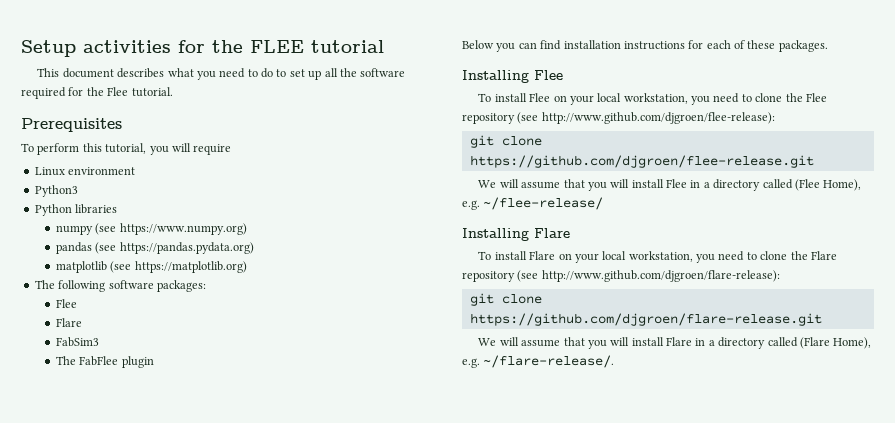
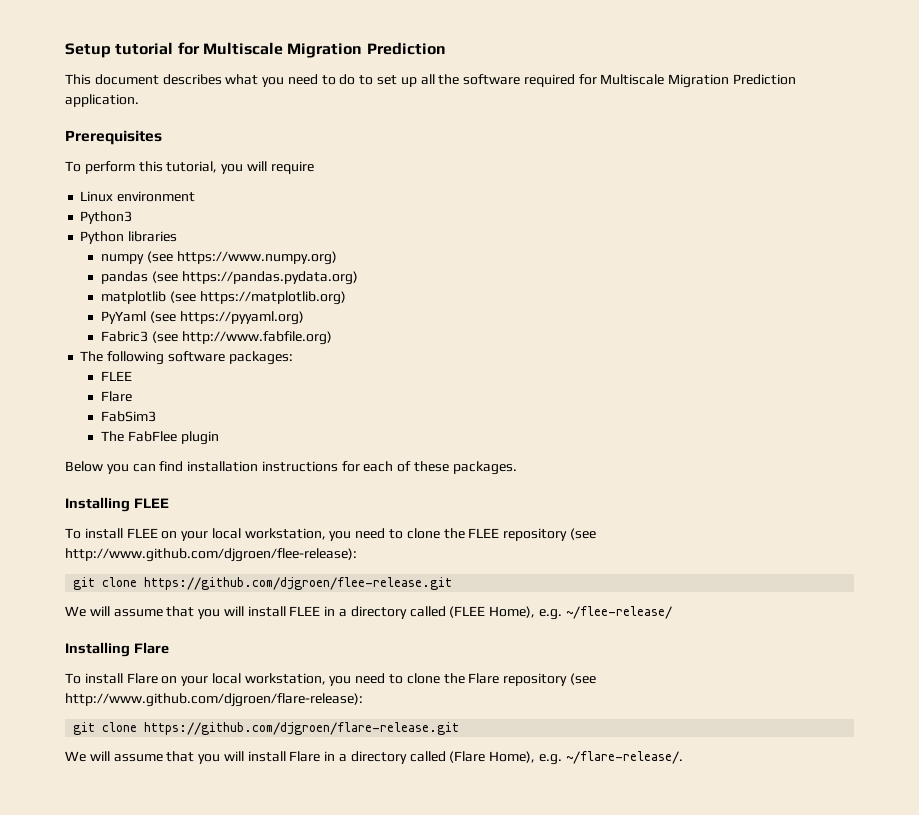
- Setup activities for the FLEE tutorial
+ Setup tutorial for Multiscale Migration Prediction
- This document describes what you need to do to set up all the software required for the Flee tutorial.
+ This document describes what you need to do to set up all the software required for Multiscale Migration Prediction application.
+ PyYaml (see https://pyyaml.org)
+ Fabric3 (see http://www.fabfile.org)
  The following software packages:
- Flee
+ FLEE
- Installing Flee
- To install Flee on your local workstation, you need to clone the Flee repository (see http://www.github.com/djgroen/flee-release):
+ Installing FLEE
+ To install FLEE on your local workstation, you need to clone the FLEE repository (see http://www.github.com/djgroen/flee-release):
- We will assume that you will install Flee in a directory called (Flee Home), e.g. ~/flee-release/
+ We will assume that you will install FLEE in a directory called (FLEE Home), e.g. ~/flee-release/

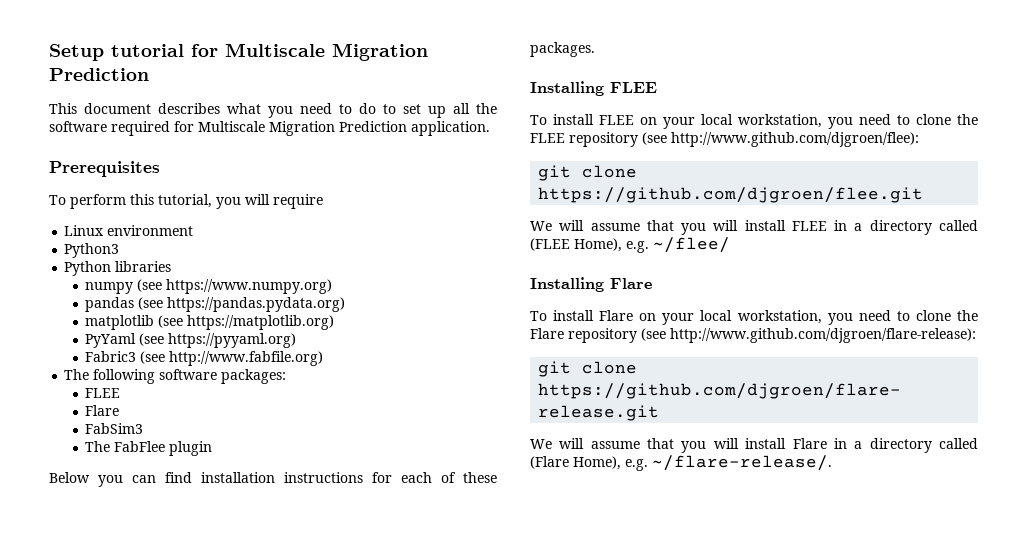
- To install FLEE on your local workstation, you need to clone the FLEE repository (see http://www.github.com/djgroen/flee-release):
- git clone https://github.com/djgroen/flee-release.git
+ To install FLEE on your local workstation, you need to clone the FLEE repository (see http://www.github.com/djgroen/flee):
+ git clone https://github.com/djgroen/flee.git
- We will assume that you will install FLEE in a directory called (FLEE Home), e.g. ~/flee-release/
+ We will assume that you will install FLEE in a directory called (FLEE Home), e.g. ~/flee/

